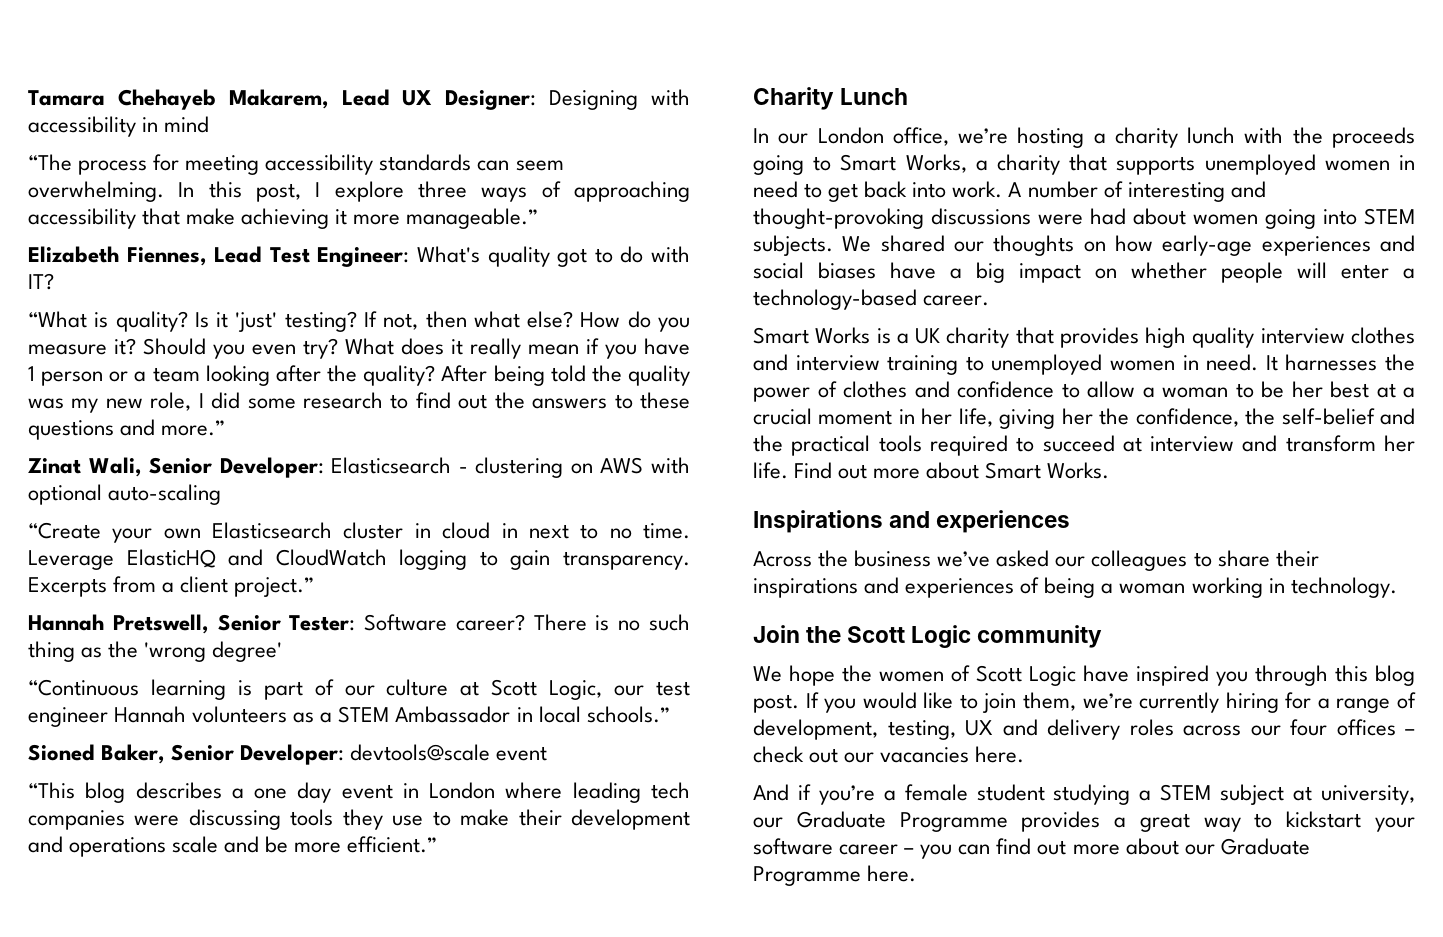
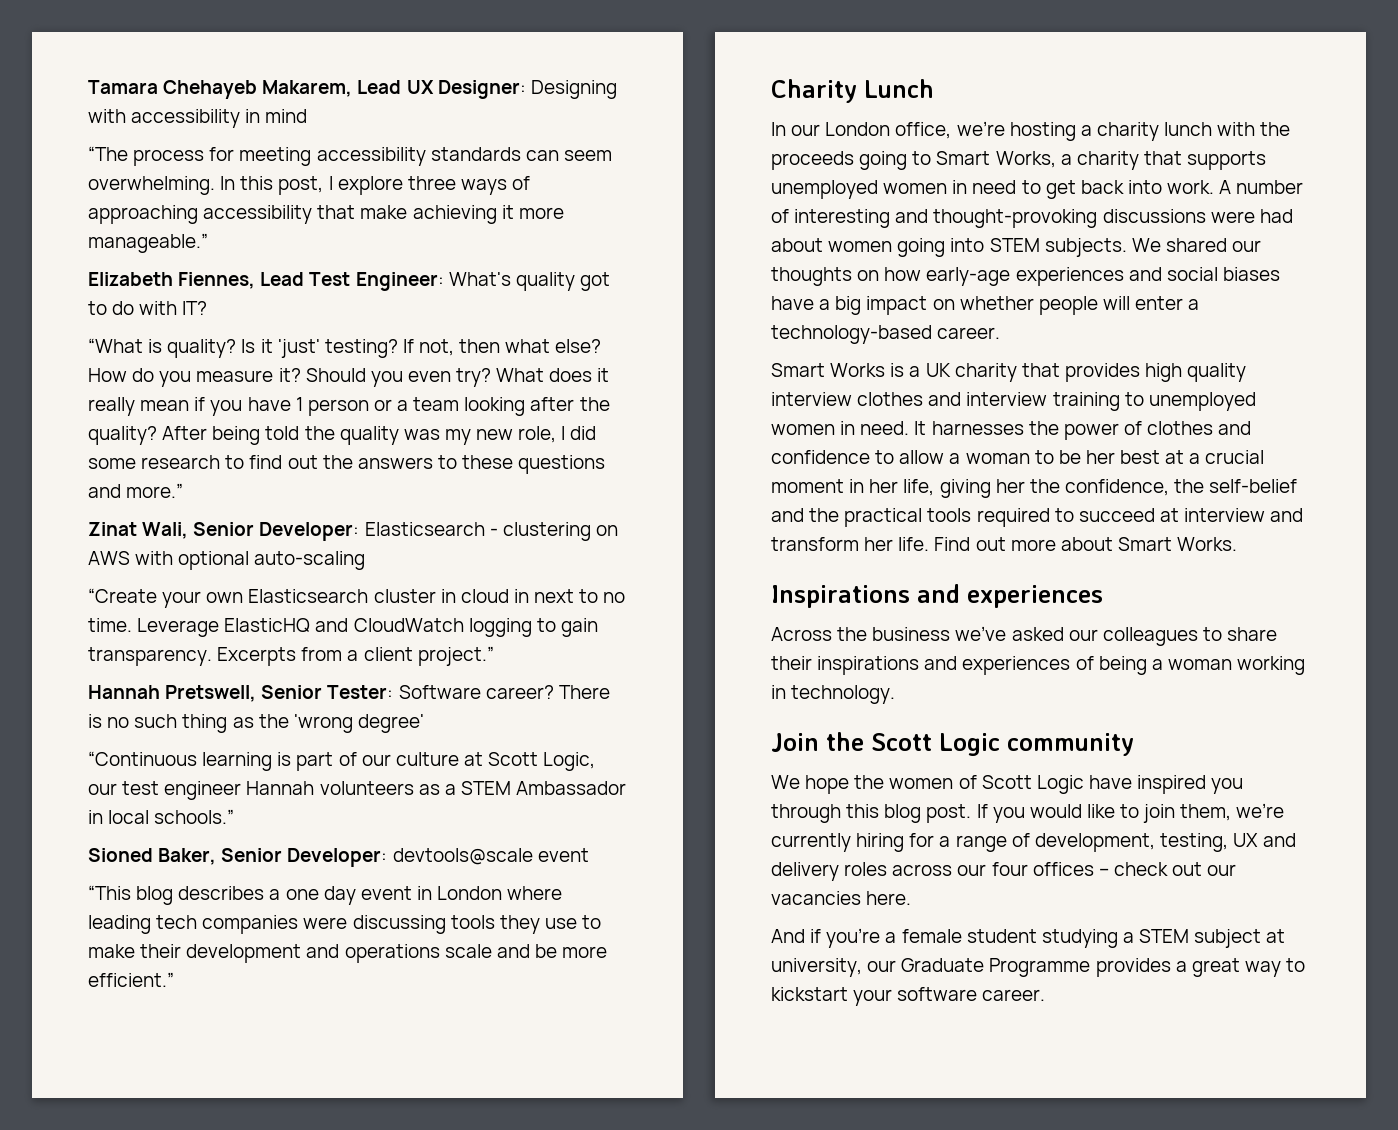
- And if you’re a female student studying a STEM subject at university, our Graduate Programme provides a great way to kickstart your software career – you can find out more about our Graduate Programme here.
+ And if you’re a female student studying a STEM subject at university, our Graduate Programme provides a great way to kickstart your software career.

